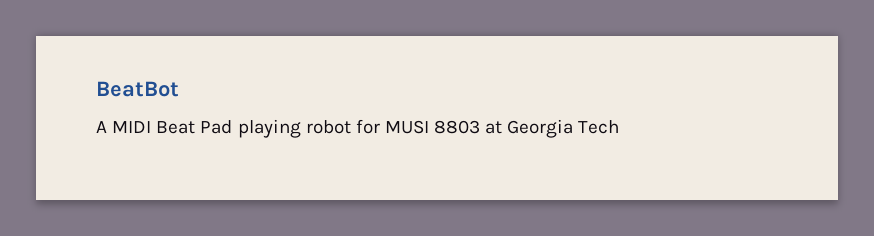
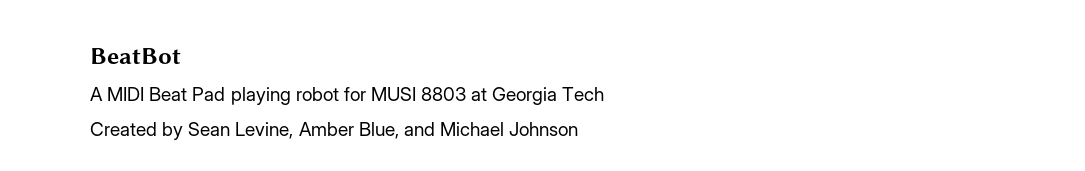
+ Created by Sean Levine, Amber Blue, and Michael Johnson

